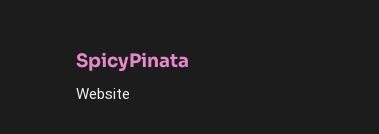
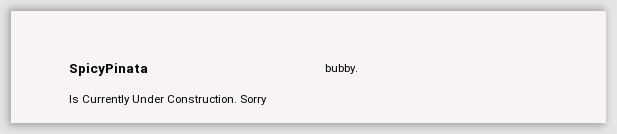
- Website
+ Is Currently Under Construction. Sorry bubby.

